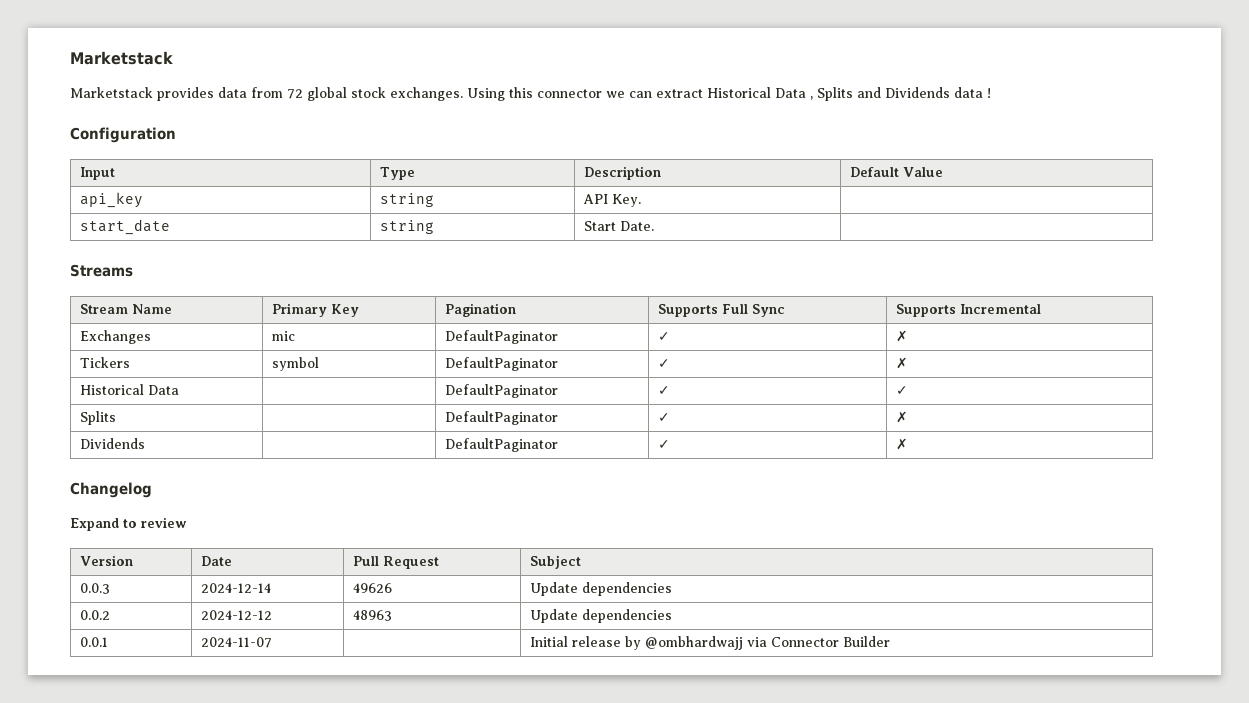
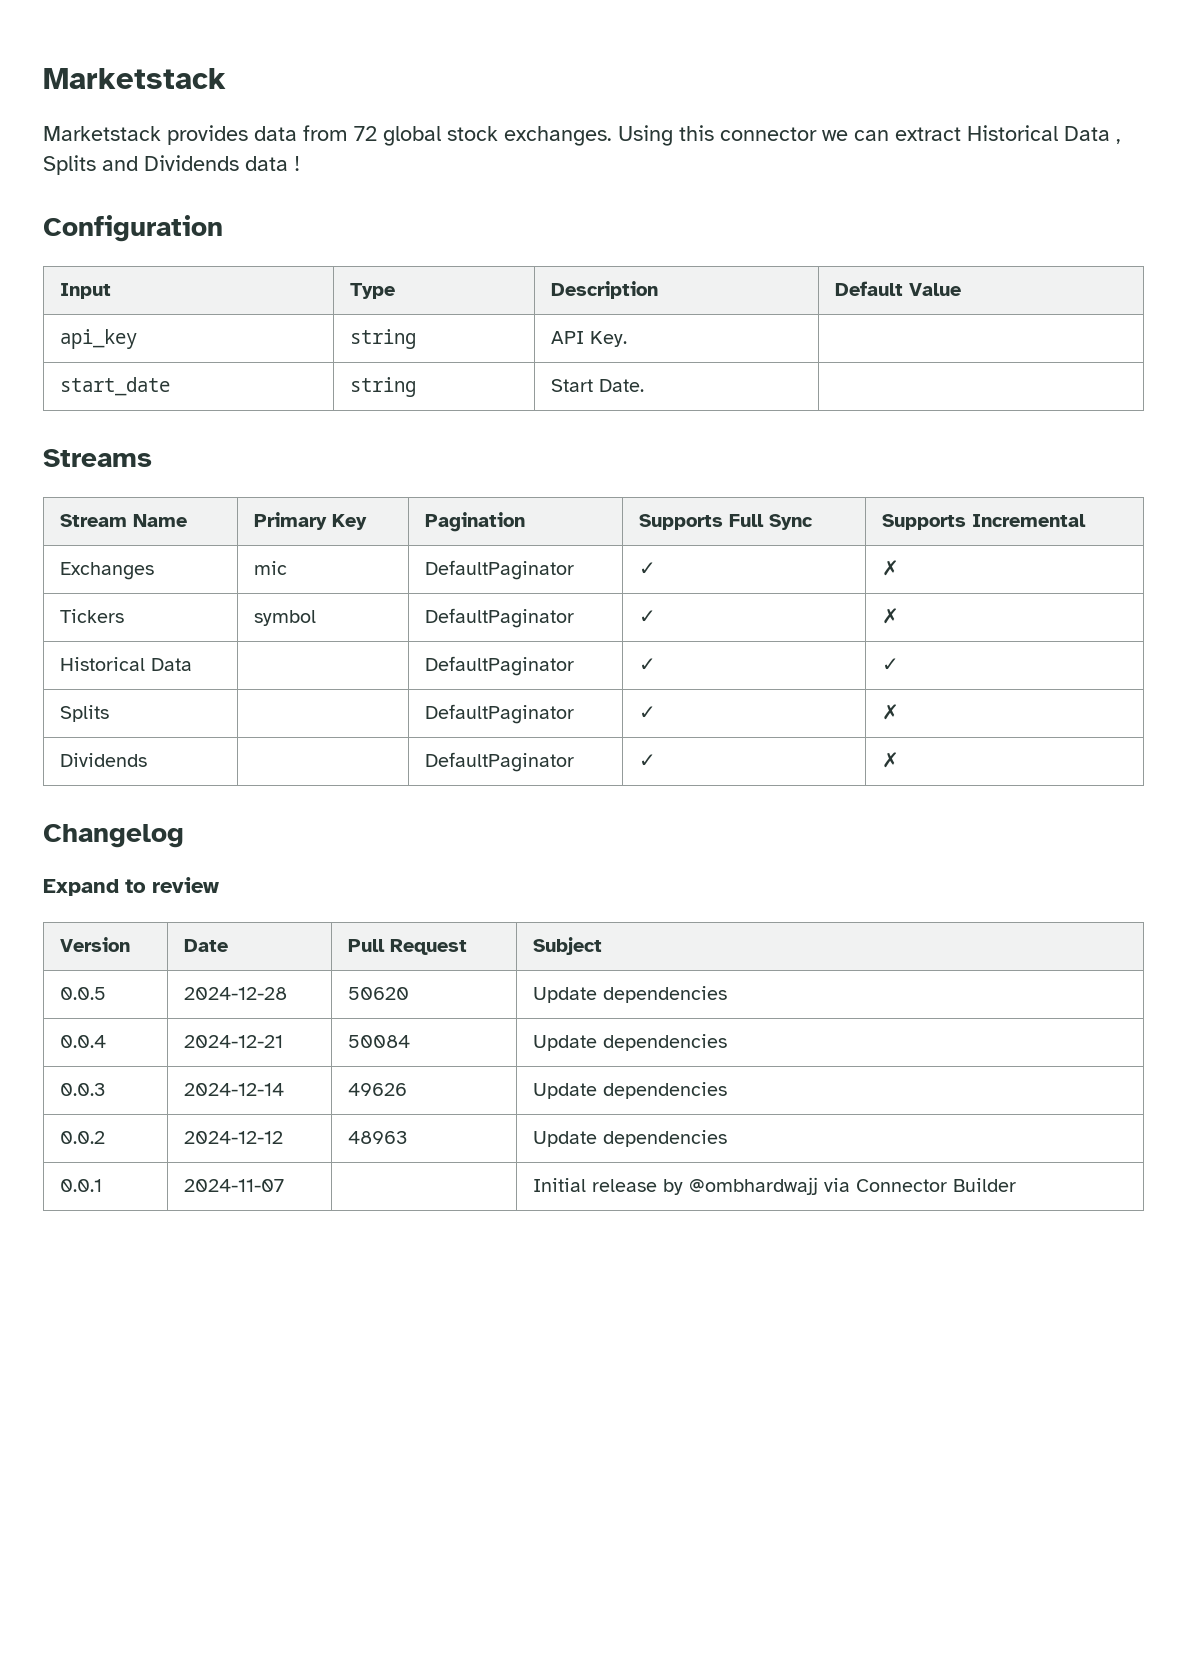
+ 0.0.5 | 2024-12-28 | 50620 | Update dependencies
+ 0.0.4 | 2024-12-21 | 50084 | Update dependencies

